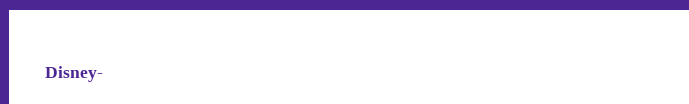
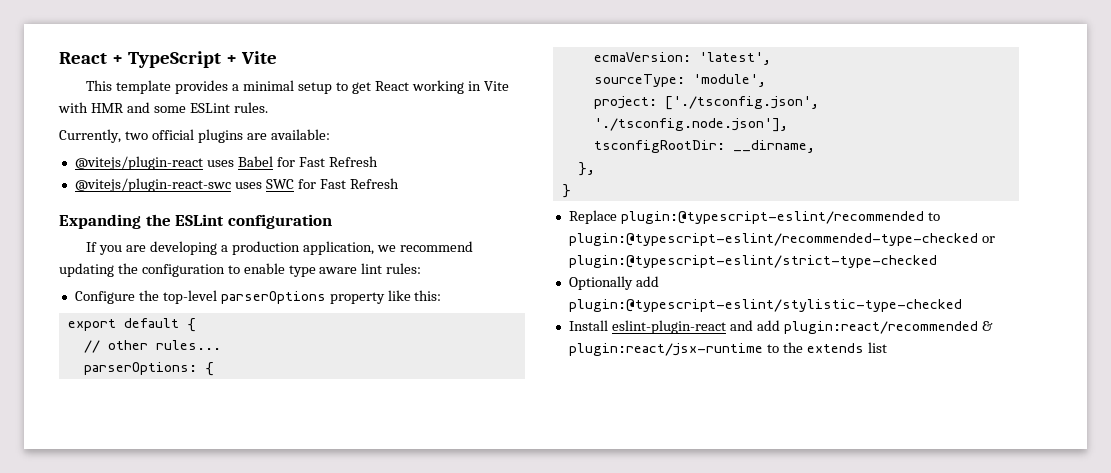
- Disney-
+ React + TypeScript + Vite
+ This template provides a minimal setup to get React working in Vite with HMR and some ESLint rules.
+ Currently, two official plugins are available:
+ @vitejs/plugin-react uses Babel for Fast Refresh
+ @vitejs/plugin-react-swc uses SWC for Fast Refresh
+ Expanding the ESLint configuration
+ If you are developing a production application, we recommend updating the configuration to enable type aware lint rules:
+ Configure the top-level parserOptions property like this:
+ export default {
+ // other rules...
+ parserOptions: {
+ ecmaVersion: 'latest',
+ sourceType: 'module',
+ project: ['./tsconfig.json', './tsconfig.node.json'],
+ tsconfigRootDir: __dirname,
+ },
+ }
+ Replace plugin:@typescript-eslint/recommended to plugin:@typescript-eslint/recommended-type-checked or plugin:@typescript-eslint/strict-type-checked
+ Optionally add plugin:@typescript-eslint/stylistic-type-checked
+ Install eslint-plugin-react and add plugin:react/recommended & plugin:react/jsx-runtime to the extends list

